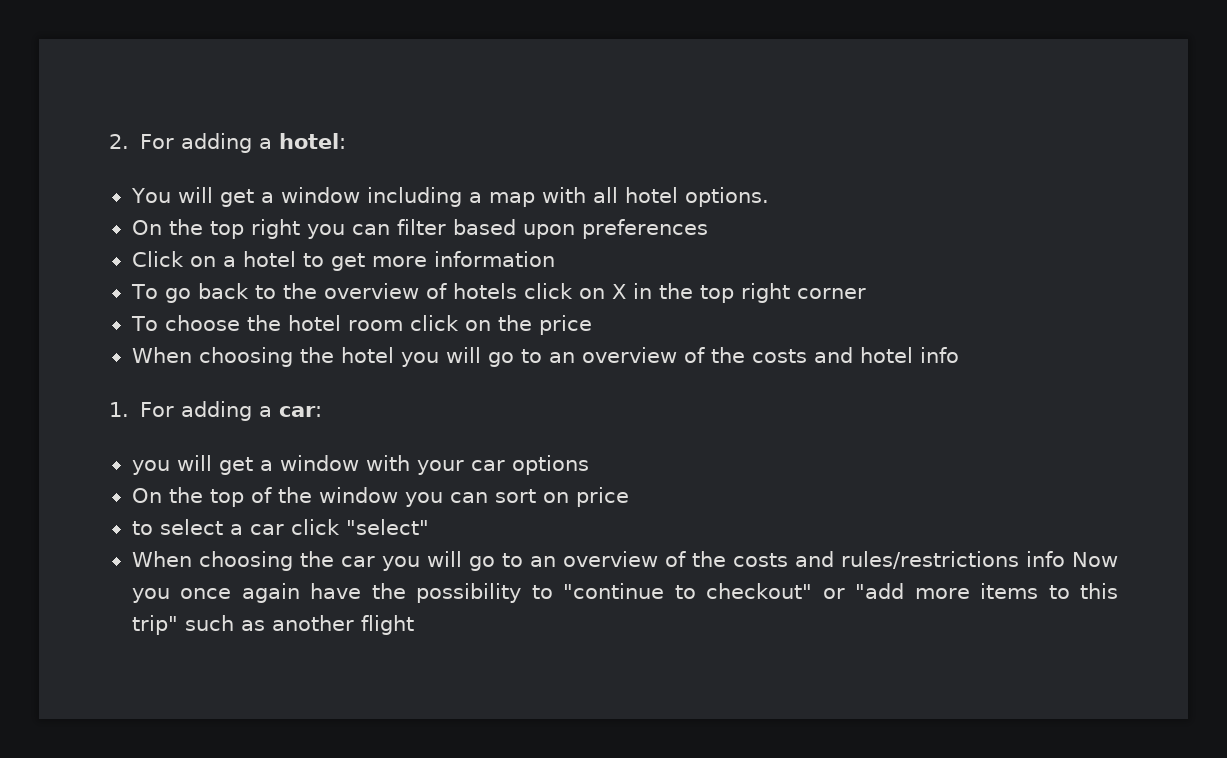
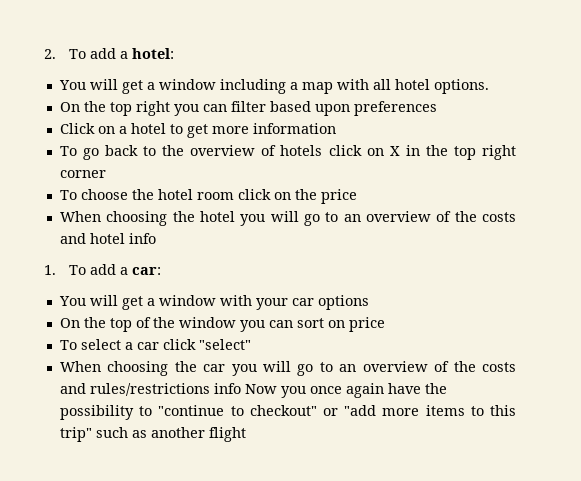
- 2. For adding a hotel:
+ 2. To add a hotel:
- 1. For adding a car:
+ 1. To add a car:
- you will get a window with your car options
+ You will get a window with your car options
- to select a car click "select"
+ To select a car click "select"

